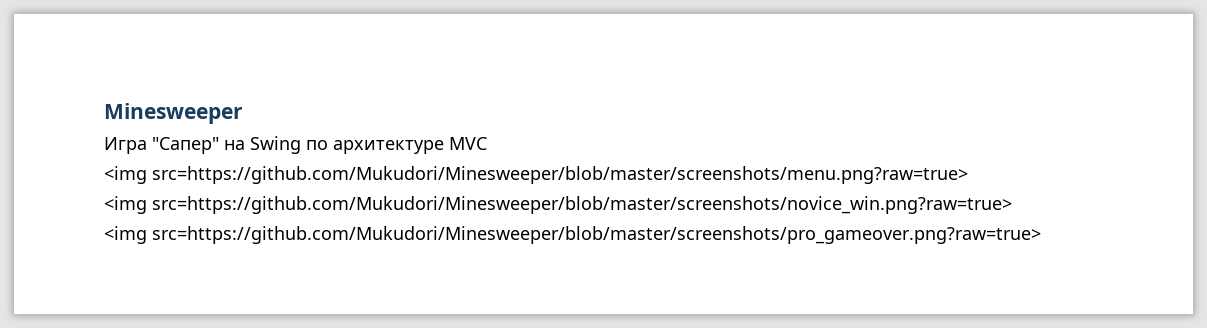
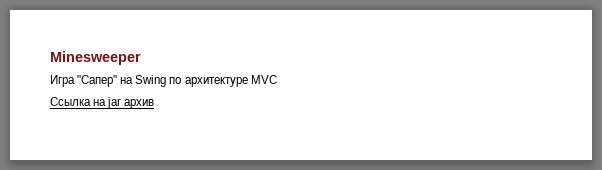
- <img src=https://github.com/Mukudori/Minesweeper/blob/master/screenshots/menu.png?raw=true>
- <img src=https://github.com/Mukudori/Minesweeper/blob/master/screenshots/novice_win.png?raw=true>
- <img src=https://github.com/Mukudori/Minesweeper/blob/master/screenshots/pro_gameover.png?raw=true>
+ Ссылка на jar архив

